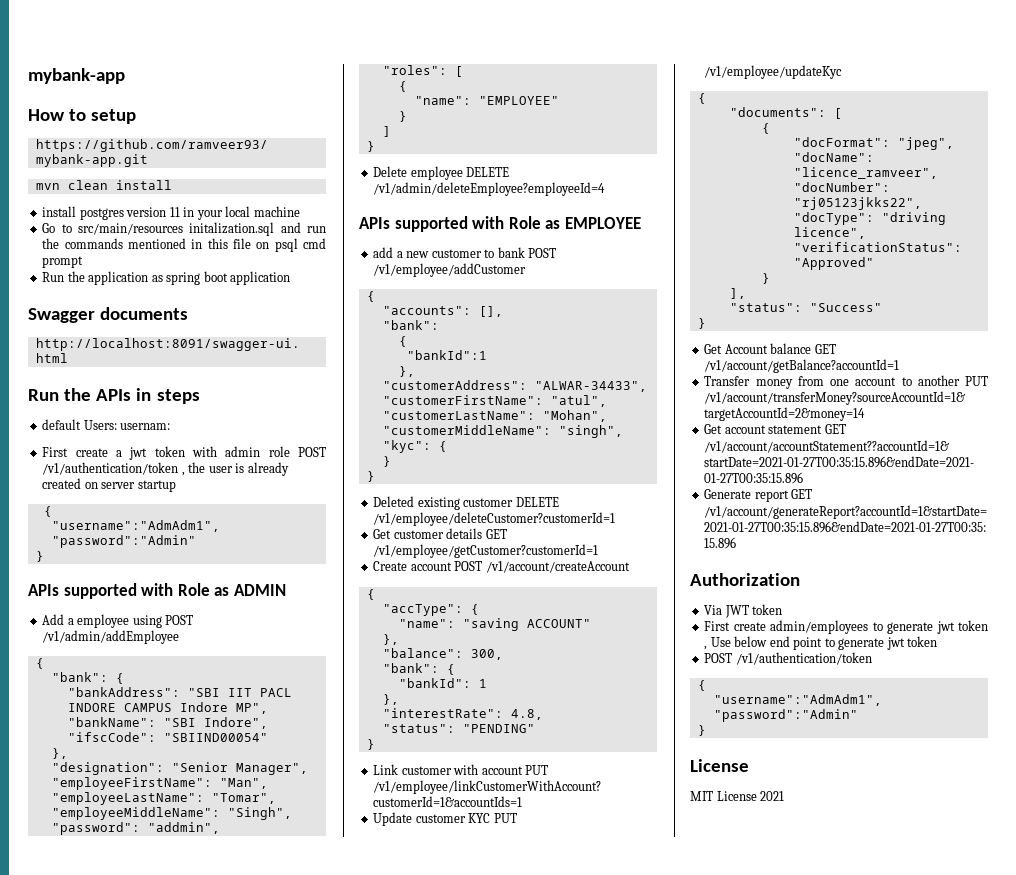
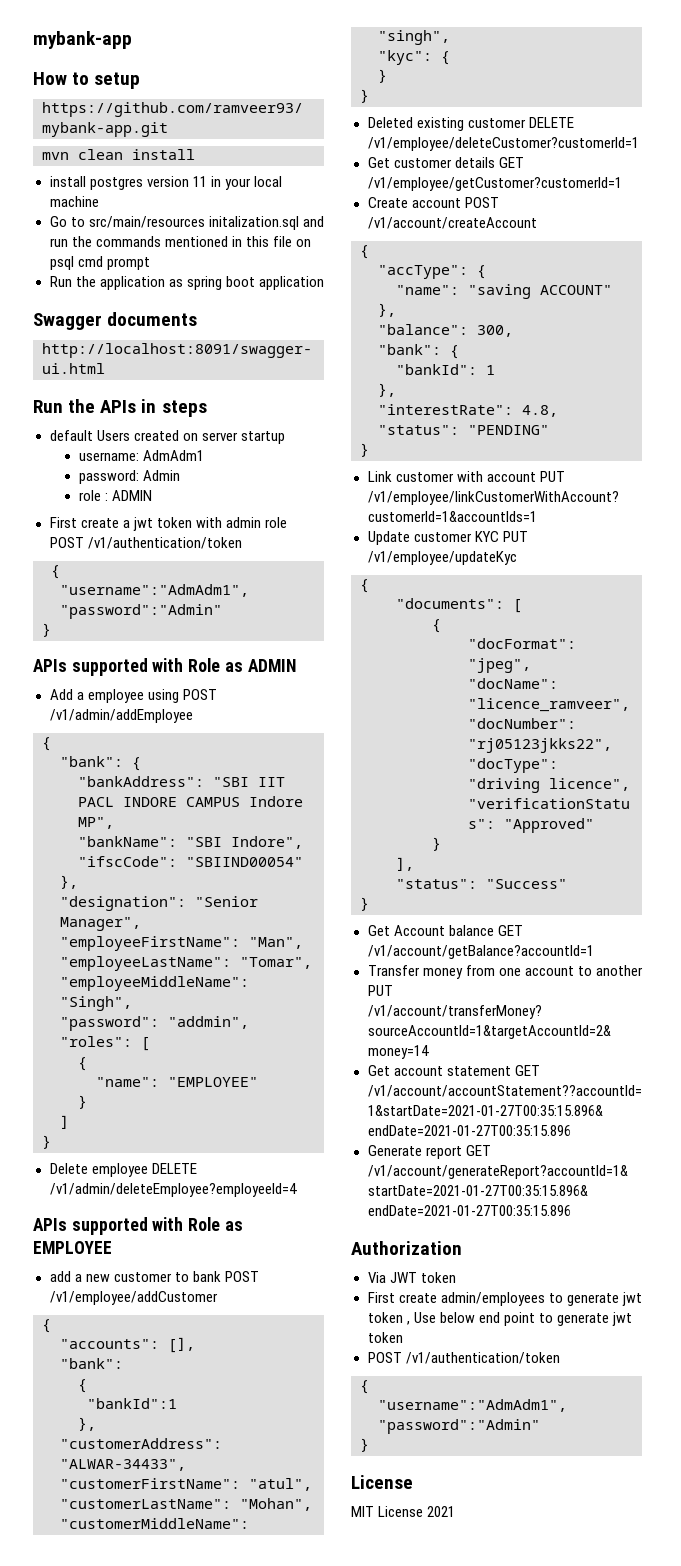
- default Users: usernam:
+ default Users created on server startup
+ username: AdmAdm1
+ password: Admin
+ role : ADMIN
- First create a jwt token with admin role POST /v1/authentication/token , the user is already created on server startup
+ First create a jwt token with admin role POST /v1/authentication/token

